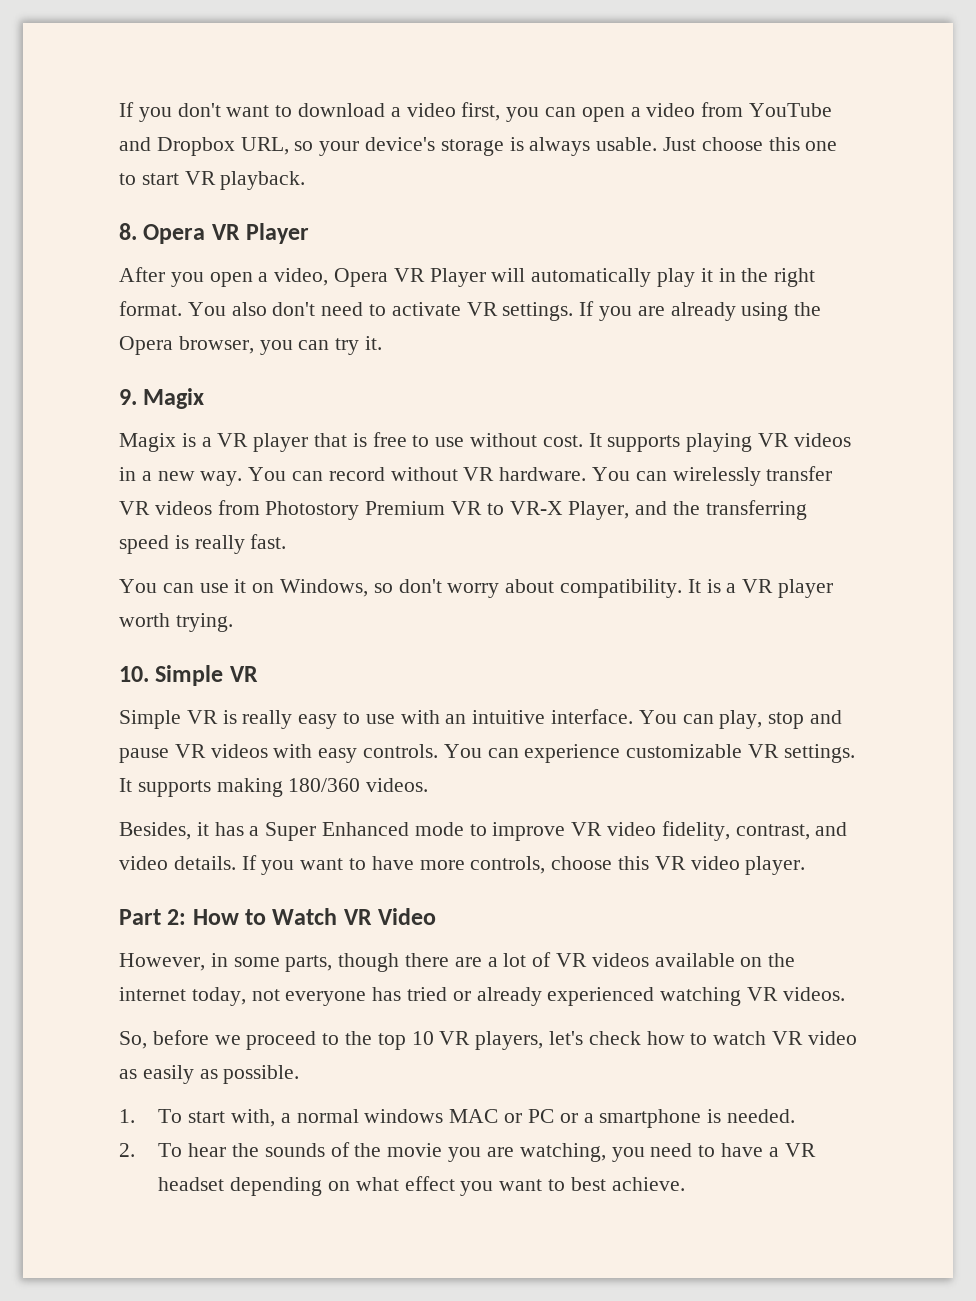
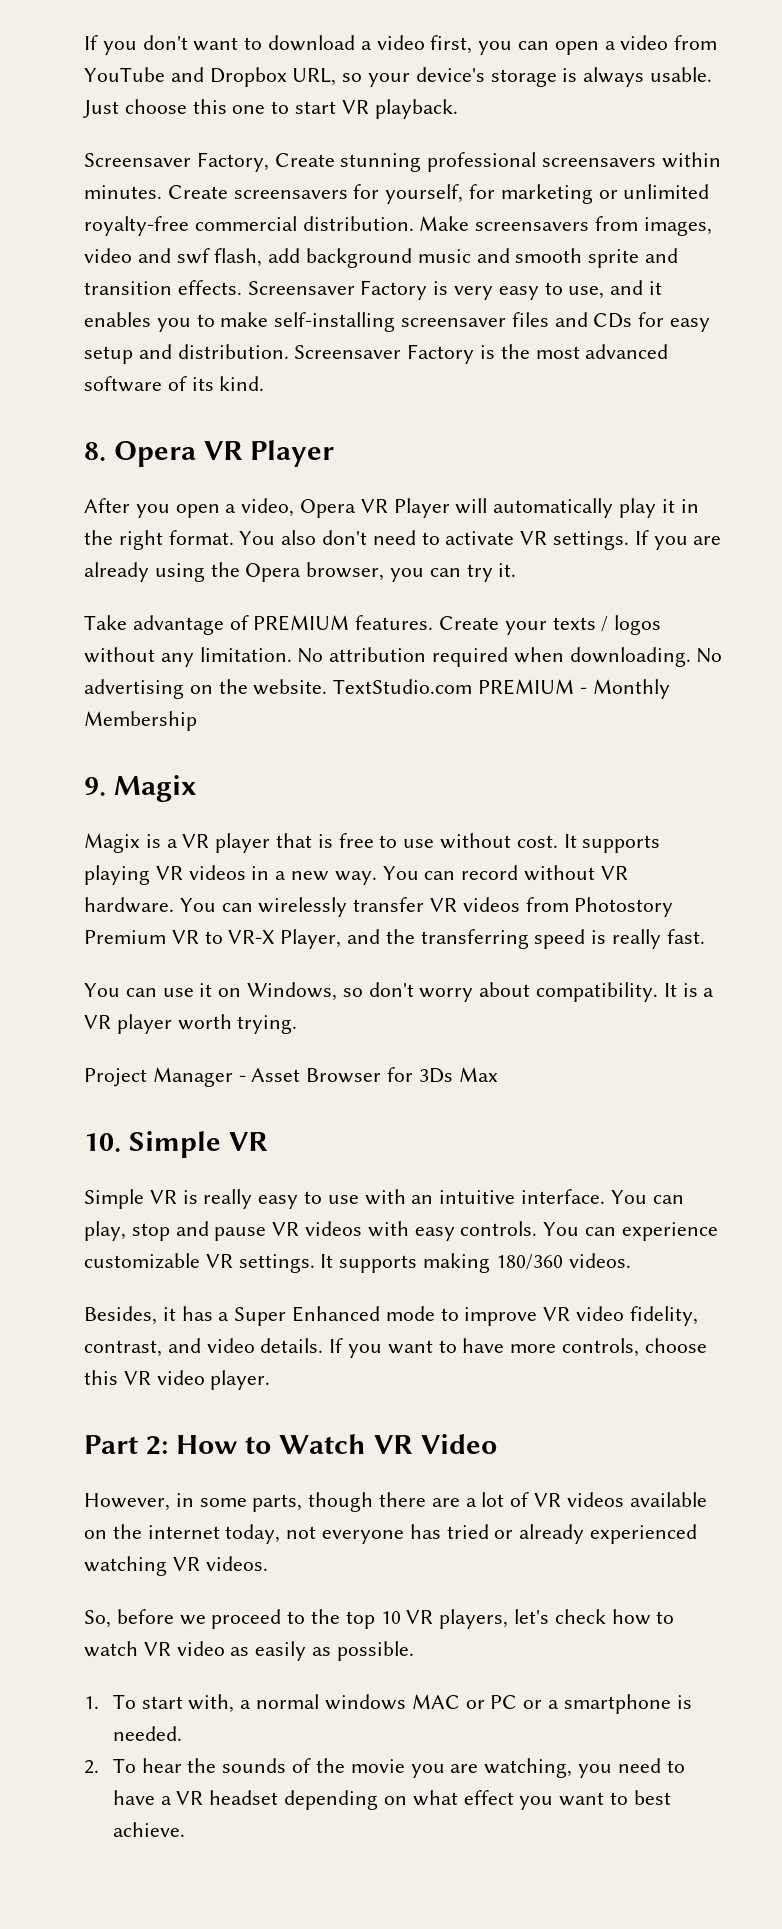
+ Screensaver Factory, Create stunning professional screensavers within minutes. Create screensavers for yourself, for marketing or unlimited royalty-free commercial distribution. Make screensavers from images, video and swf flash, add background music and smooth sprite and transition effects. Screensaver Factory is very easy to use, and it enables you to make self-installing screensaver files and CDs for easy setup and distribution. Screensaver Factory is the most advanced software of its kind.
+ Take advantage of PREMIUM features. Create your texts / logos without any limitation. No attribution required when downloading. No advertising on the website. TextStudio.com PREMIUM - Monthly Membership
+ Project Manager - Asset Browser for 3Ds Max

